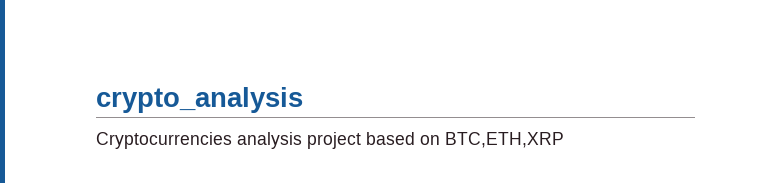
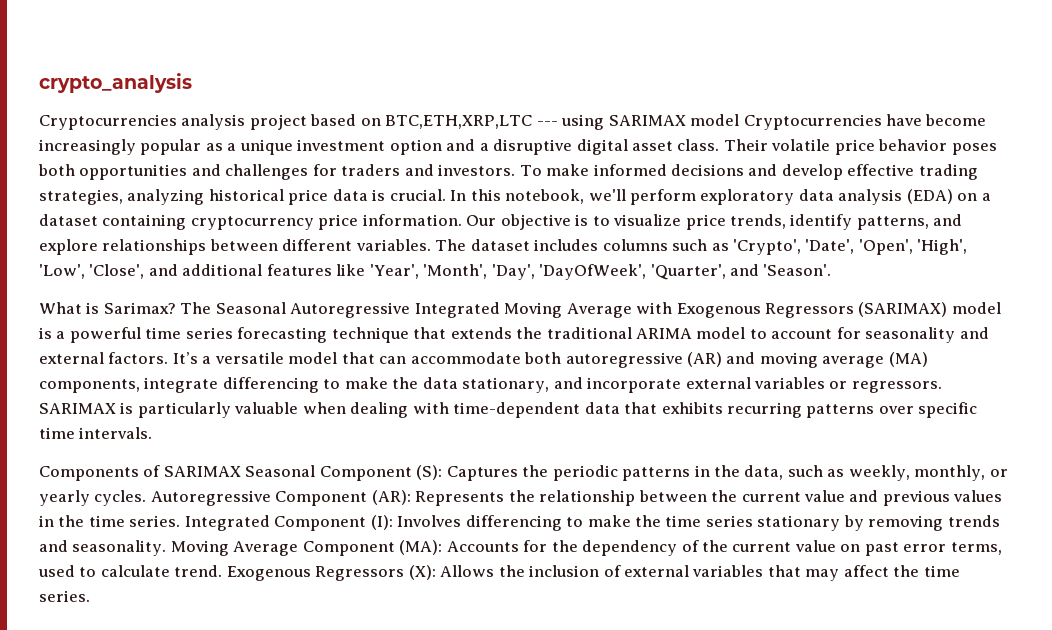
- Cryptocurrencies analysis project based on BTC,ETH,XRP
+ Cryptocurrencies analysis project based on BTC,ETH,XRP,LTC --- using SARIMAX model Cryptocurrencies have become increasingly popular as a unique investment option and a disruptive digital asset class. Their volatile price behavior poses both opportunities and challenges for traders and investors. To make informed decisions and develop effective trading strategies, analyzing historical price data is crucial. In this notebook, we'll perform exploratory data analysis (EDA) on a dataset containing cryptocurrency price information. Our objective is to visualize price trends, identify patterns, and explore relationships between different variables. The dataset includes columns such as 'Crypto', 'Date', 'Open', 'High', 'Low', 'Close', and additional features like 'Year', 'Month', 'Day', 'DayOfWeek', 'Quarter', and 'Season'.
+ What is Sarimax? The Seasonal Autoregressive Integrated Moving Average with Exogenous Regressors (SARIMAX) model is a powerful time series forecasting technique that extends the traditional ARIMA model to account for seasonality and external factors. It’s a versatile model that can accommodate both autoregressive (AR) and moving average (MA) components, integrate differencing to make the data stationary, and incorporate external variables or regressors. SARIMAX is particularly valuable when dealing with time-dependent data that exhibits recurring patterns over specific time intervals.
+ Components of SARIMAX Seasonal Component (S): Captures the periodic patterns in the data, such as weekly, monthly, or yearly cycles. Autoregressive Component (AR): Represents the relationship between the current value and previous values in the time series. Integrated Component (I): Involves differencing to make the time series stationary by removing trends and seasonality. Moving Average Component (MA): Accounts for the dependency of the current value on past error terms, used to calculate trend. Exogenous Regressors (X): Allows the inclusion of external variables that may affect the time series.

